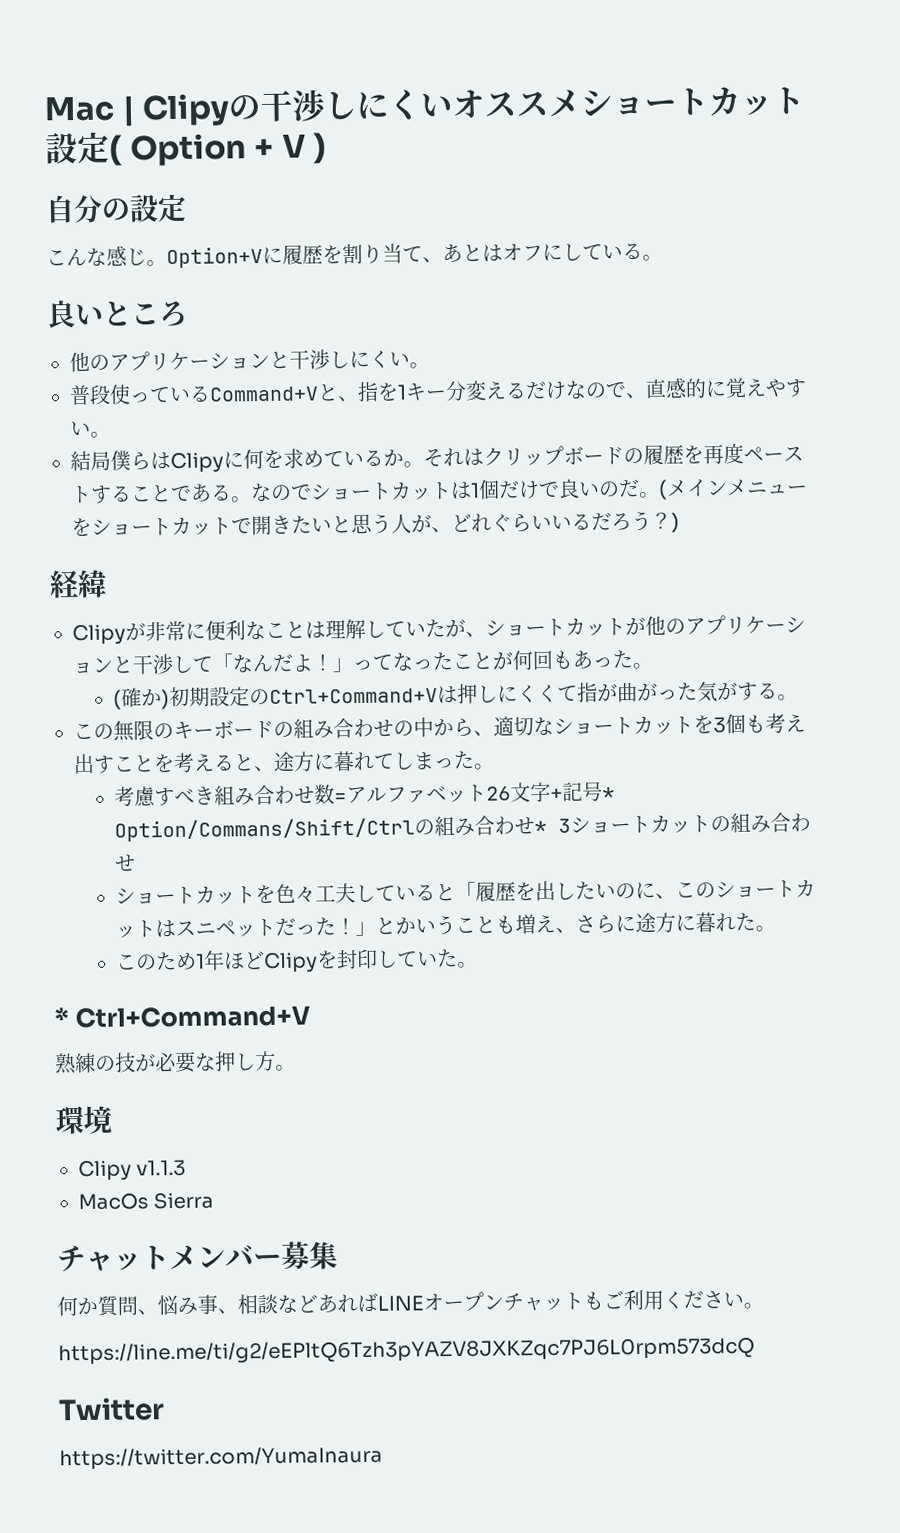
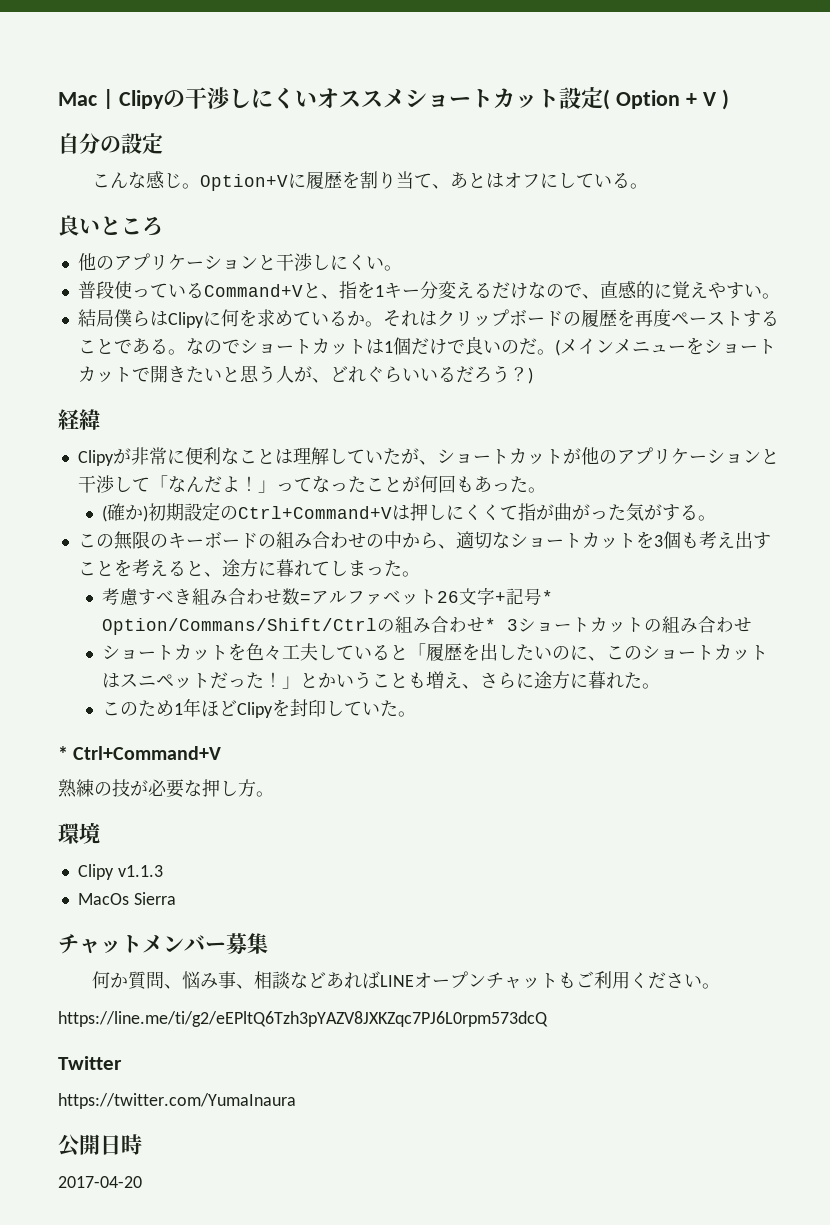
+ 公開日時
+ 2017-04-20

